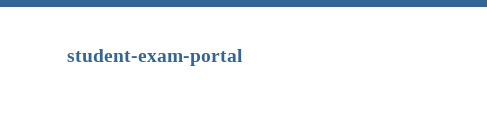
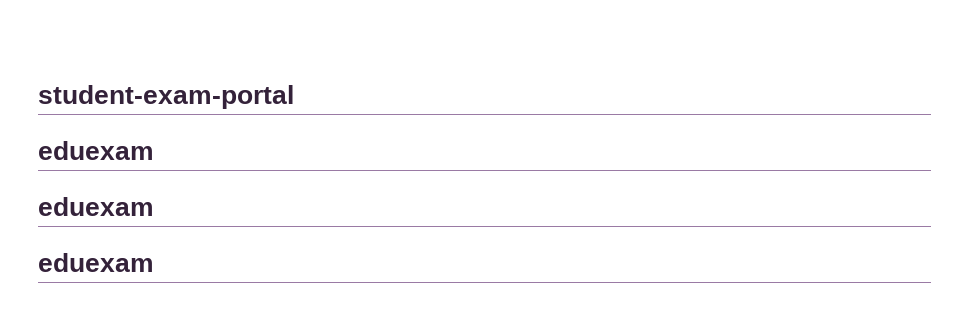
  student-exam-portal
+ eduexam
+ eduexam
+ eduexam

